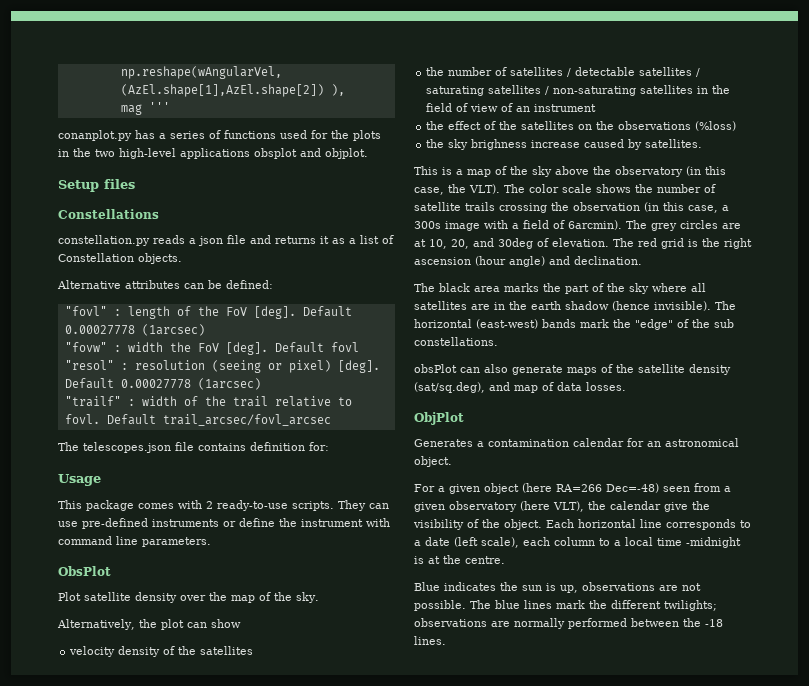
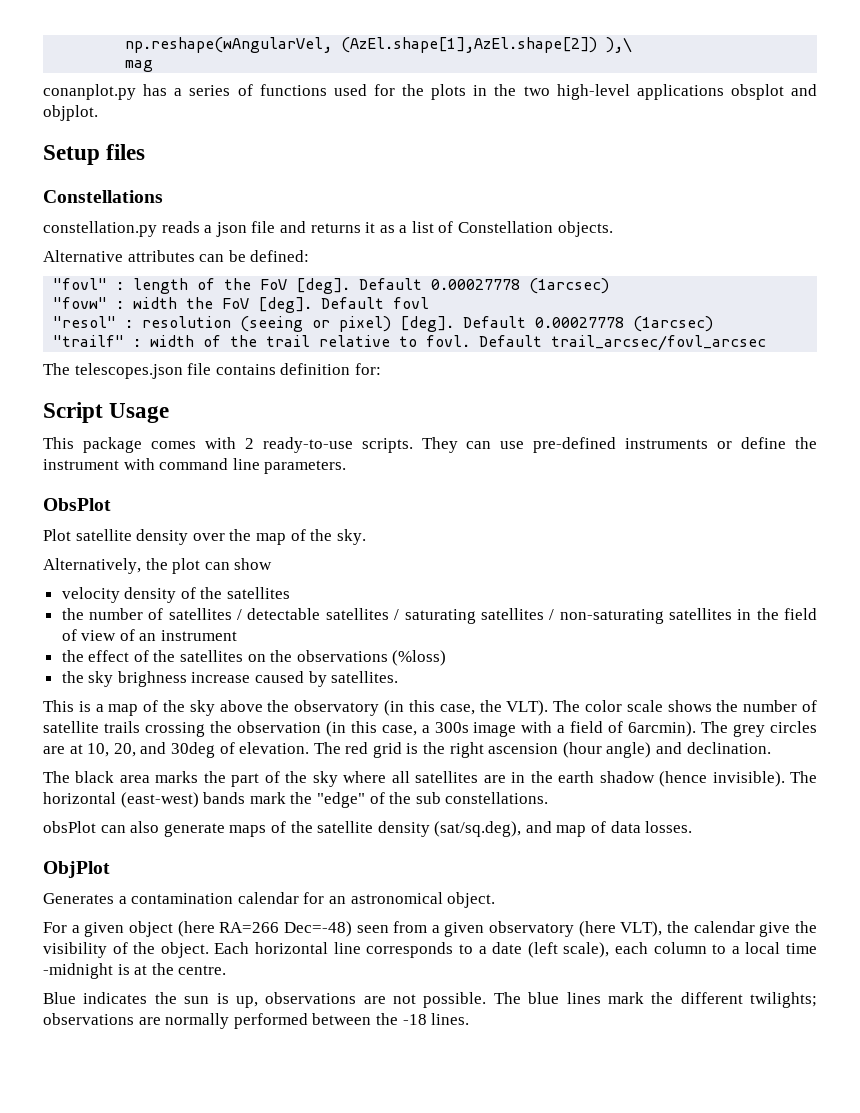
- np.reshape(wAngularVel, (AzEl.shape[1],AzEl.shape[2]) ),
+ np.reshape(wAngularVel, (AzEl.shape[1],AzEl.shape[2]) ),\
- mag '''
+ mag
- Usage
+ Script Usage

